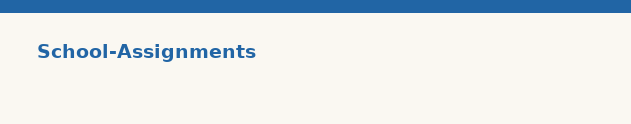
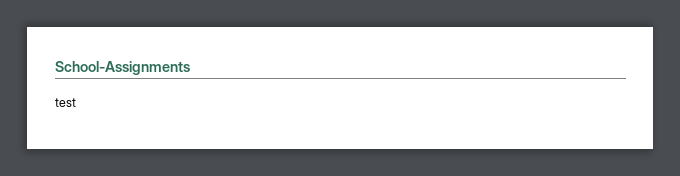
+ test

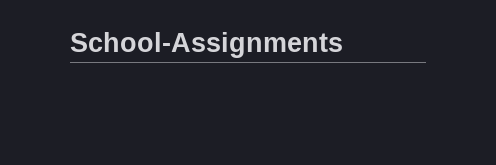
- test

